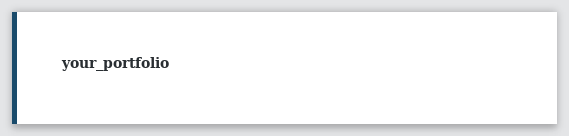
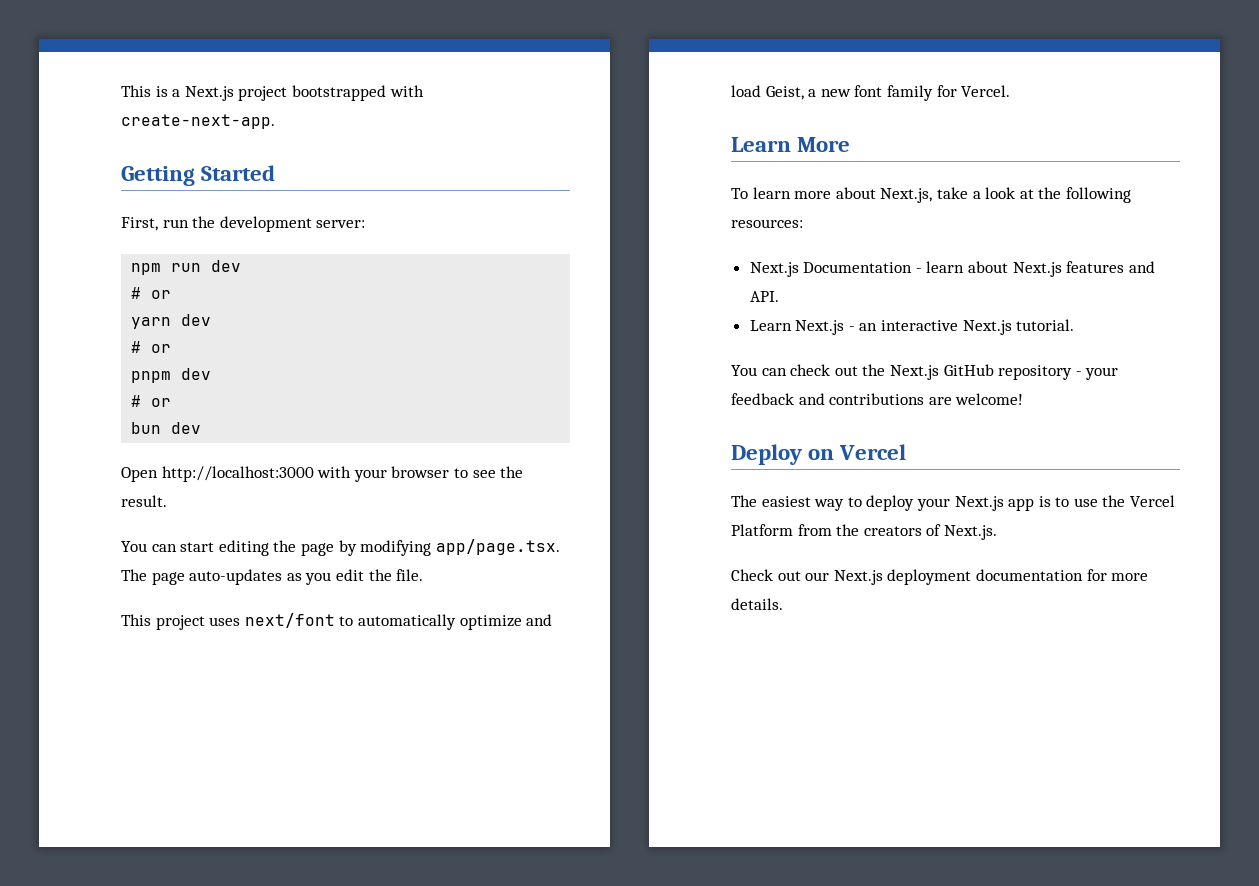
- your_portfolio
+ This is a Next.js project bootstrapped with create-next-app.
+ Getting Started
+ First, run the development server:
+ npm run dev
+ # or
+ yarn dev
+ # or
+ pnpm dev
+ # or
+ bun dev
+ Open http://localhost:3000 with your browser to see the result.
+ You can start editing the page by modifying app/page.tsx. The page auto-updates as you edit the file.
+ This project uses next/font to automatically optimize and load Geist, a new font family for Vercel.
+ Learn More
+ To learn more about Next.js, take a look at the following resources:
+ Next.js Documentation - learn about Next.js features and API.
+ Learn Next.js - an interactive Next.js tutorial.
+ You can check out the Next.js GitHub repository - your feedback and contributions are welcome!
+ Deploy on Vercel
+ The easiest way to deploy your Next.js app is to use the Vercel Platform from the creators of Next.js.
+ Check out our Next.js deployment documentation for more details.

